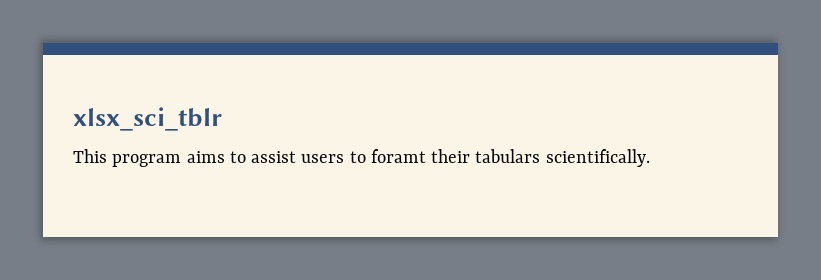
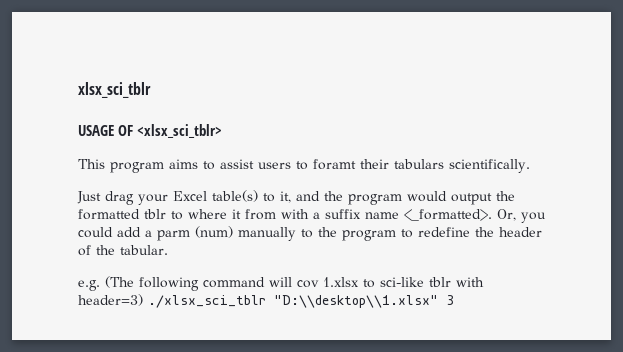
+ USAGE OF <xlsx_sci_tblr>
+ Just drag your Excel table(s) to it, and the program would output the formatted tblr to where it from with a suffix name <_formatted>. Or, you could add a parm (num) manually to the program to redefine the header of the tabular.
+ e.g. (The following command will cov 1.xlsx to sci-like tblr with header=3) ./xlsx_sci_tblr "D:\\desktop\\1.xlsx" 3

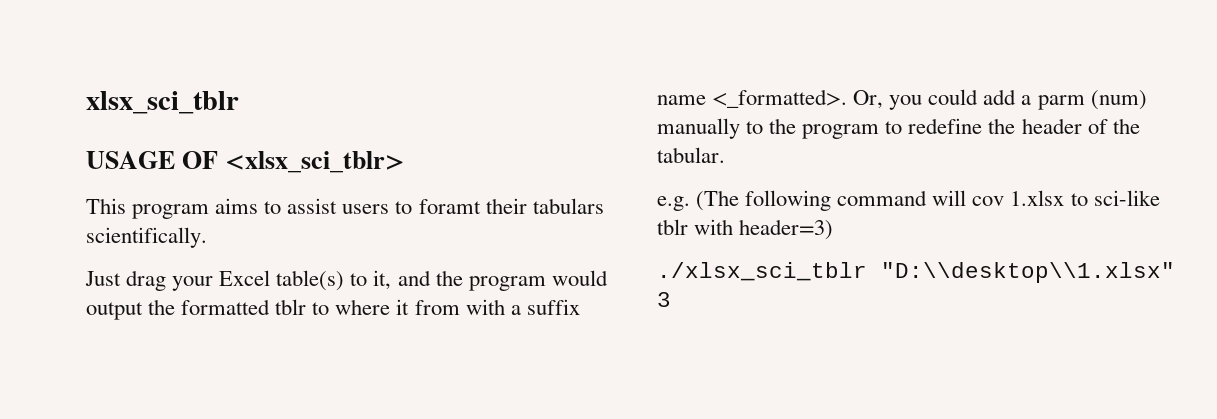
- e.g. (The following command will cov 1.xlsx to sci-like tblr with header=3) ./xlsx_sci_tblr "D:\\desktop\\1.xlsx" 3
+ e.g. (The following command will cov 1.xlsx to sci-like tblr with header=3)
+ ./xlsx_sci_tblr "D:\\desktop\\1.xlsx" 3

